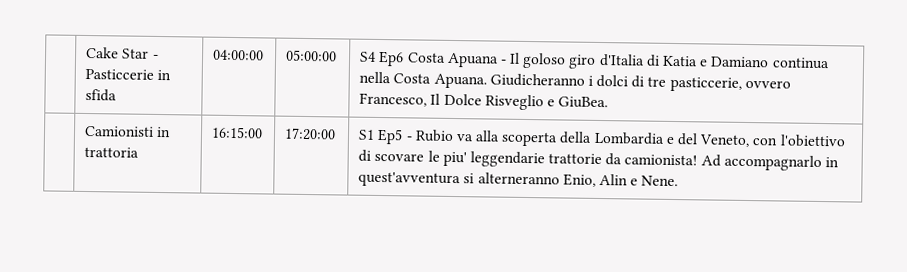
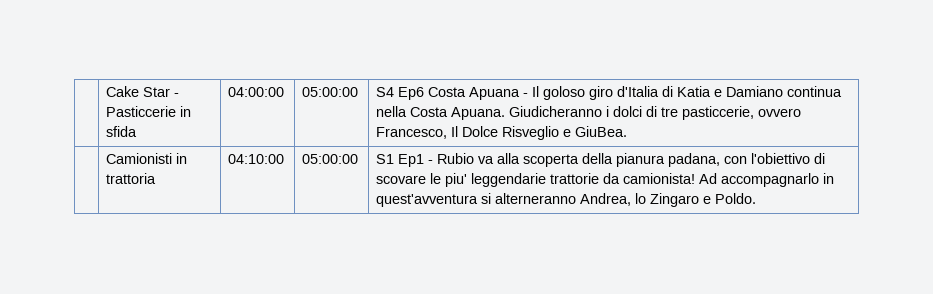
- | Camionisti in trattoria | 16:15:00 | 17:20:00 | S1 Ep5 - Rubio va alla scoperta della Lombardia e del Veneto, con l'obiettivo di scovare le piu' leggendarie trattorie da camionista! Ad accompagnarlo in quest'avventura si alterneranno Enio, Alin e Nene.
+ | Camionisti in trattoria | 04:10:00 | 05:00:00 | S1 Ep1 - Rubio va alla scoperta della pianura padana, con l'obiettivo di scovare le piu' leggendarie trattorie da camionista! Ad accompagnarlo in quest'avventura si alterneranno Andrea, lo Zingaro e Poldo.

